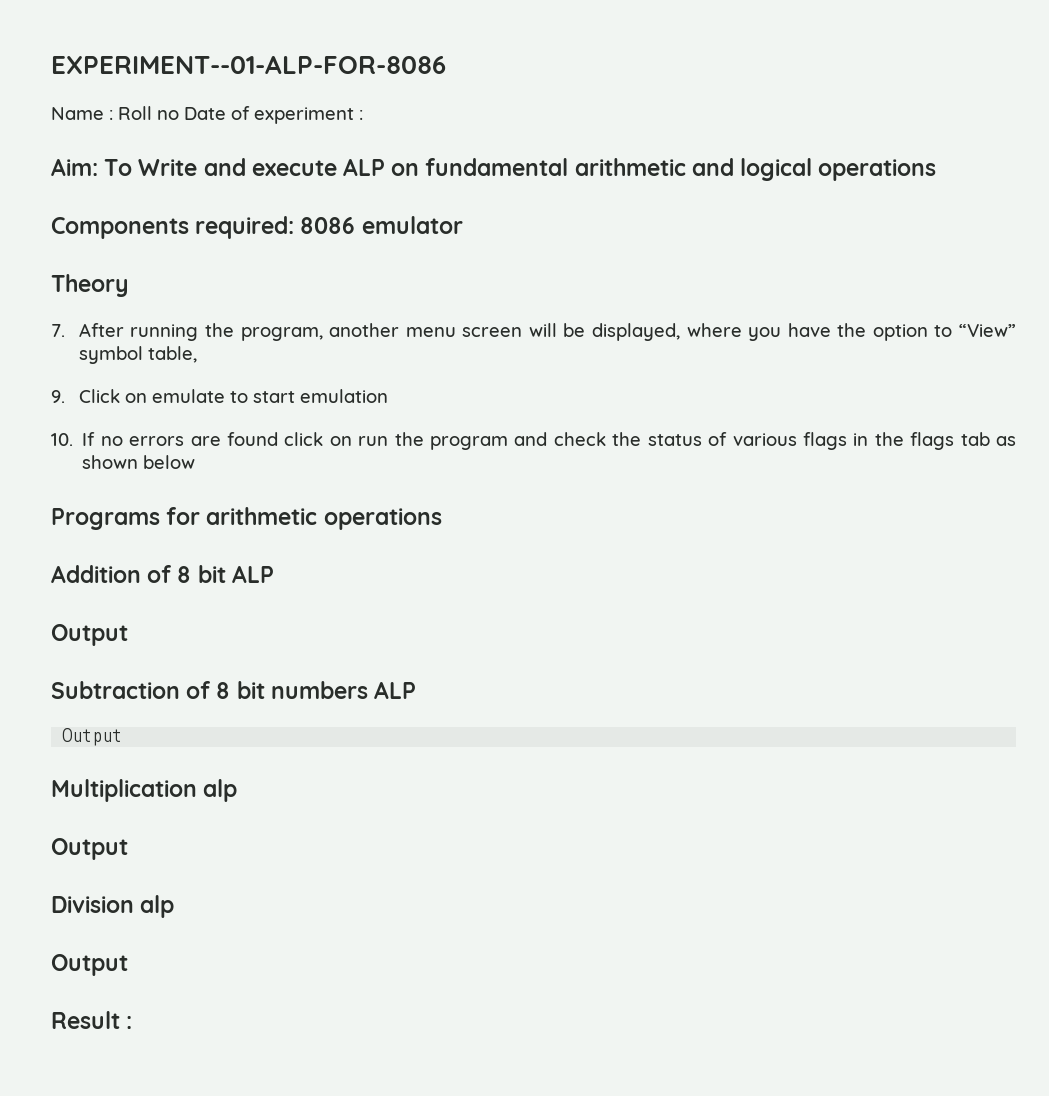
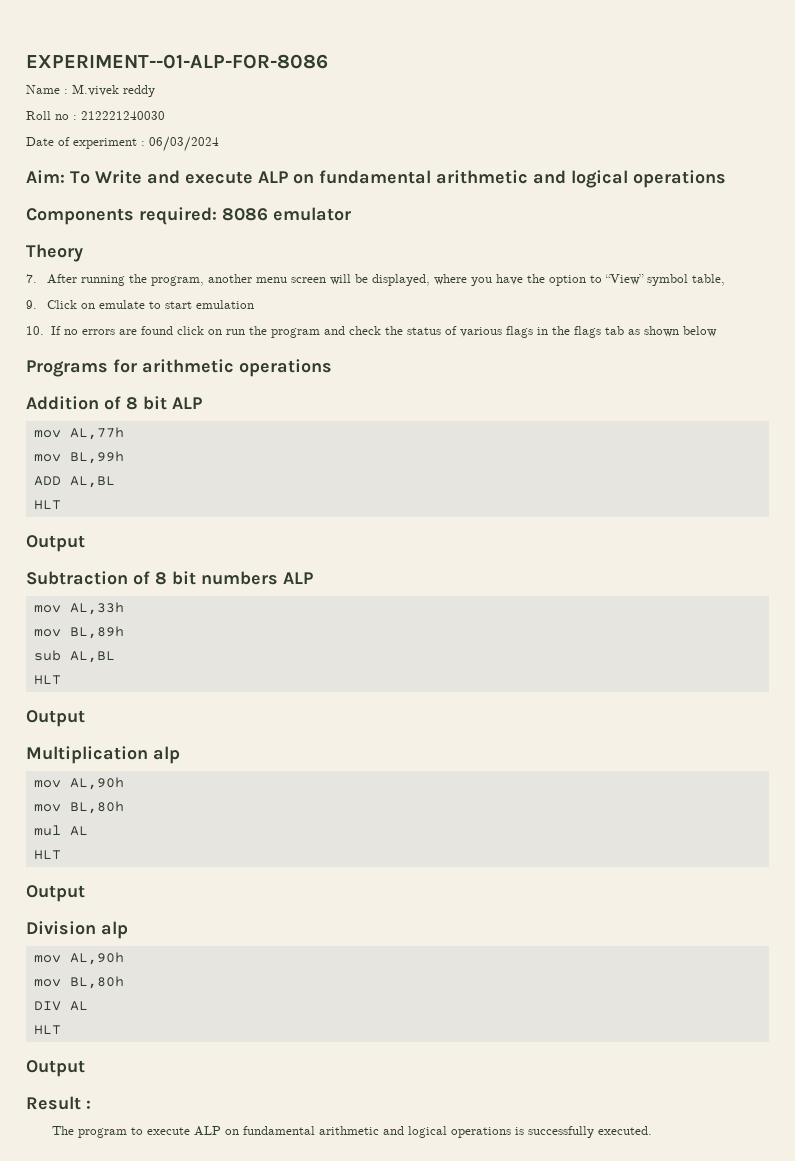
- Name : Roll no Date of experiment :
+ Name : M.vivek reddy
+ Roll no : 212221240030
+ Date of experiment : 06/03/2024
+ mov AL,77h
+ mov BL,99h
+ ADD AL,BL
+ HLT
  Subtraction of 8 bit numbers ALP
+ mov AL,33h
+ mov BL,89h
+ sub AL,BL
+ HLT
  Output
  Multiplication alp
+ mov AL,90h
+ mov BL,80h
+ mul AL
+ HLT
  Output
  Division alp
+ mov AL,90h
+ mov BL,80h
+ DIV AL
+ HLT
  Output
  Result :
+ The program to execute ALP on fundamental arithmetic and logical operations is successfully executed.

